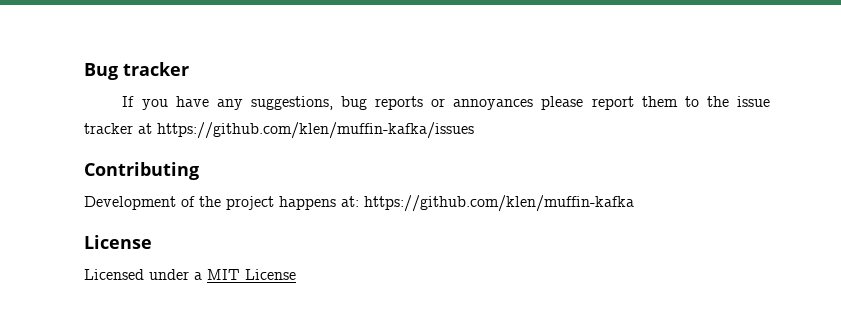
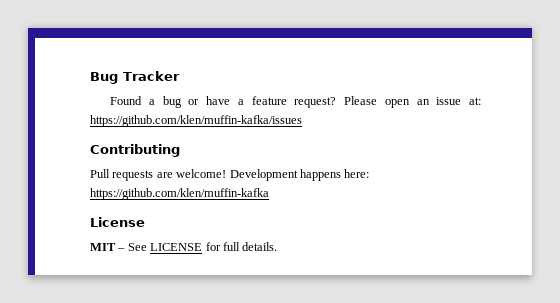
- Bug tracker
- If you have any suggestions, bug reports or annoyances please report them to the issue tracker at https://github.com/klen/muffin-kafka/issues
+ Bug Tracker
+ Found a bug or have a feature request? Please open an issue at: https://github.com/klen/muffin-kafka/issues
  Contributing
- Development of the project happens at: https://github.com/klen/muffin-kafka
+ Pull requests are welcome! Development happens here: https://github.com/klen/muffin-kafka
  License
- Licensed under a MIT License
+ MIT – See LICENSE for full details.

